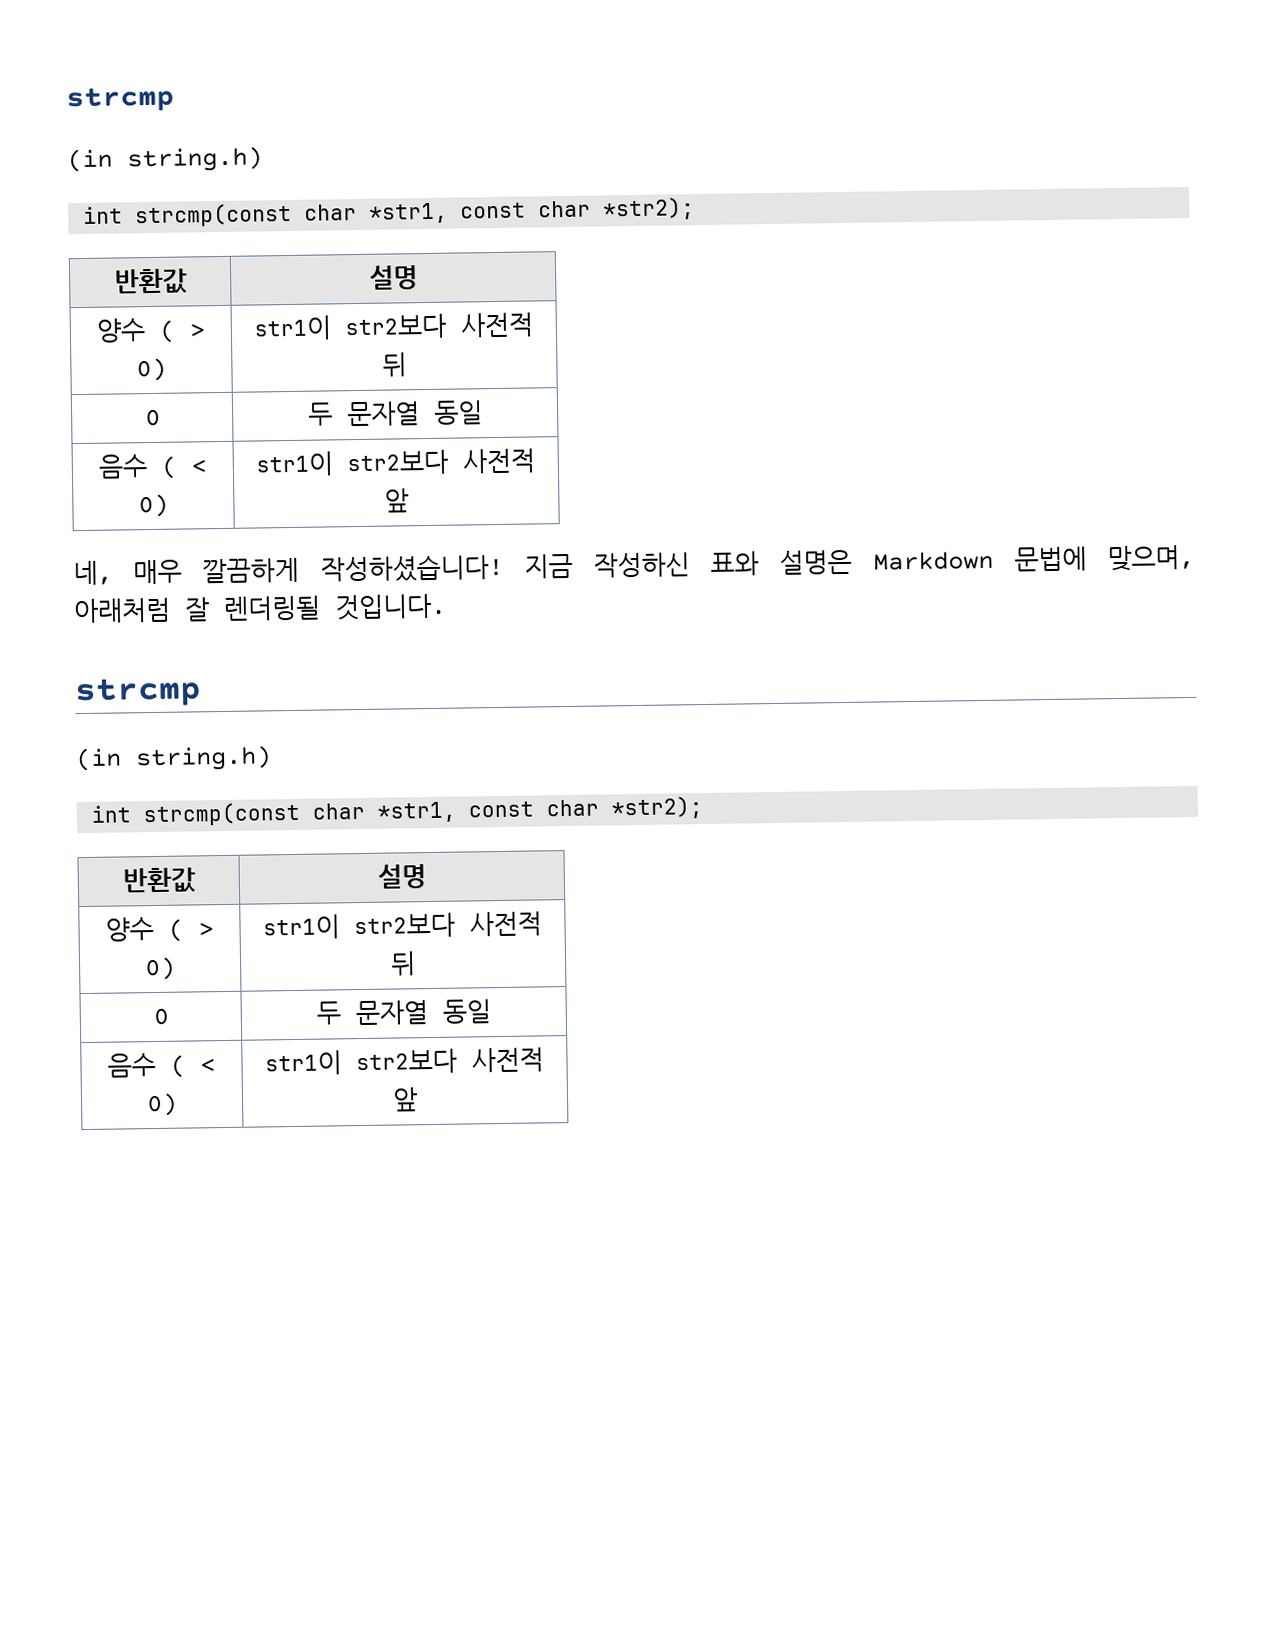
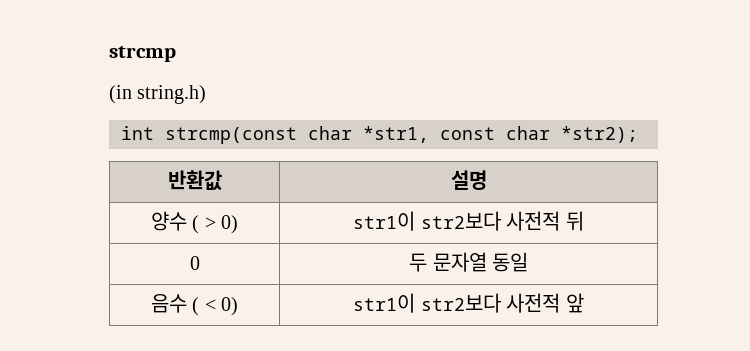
- 네, 매우 깔끔하게 작성하셨습니다! 지금 작성하신 표와 설명은 Markdown 문법에 맞으며, 아래처럼 잘 렌더링될 것입니다.
- strcmp
- (in string.h)
- int strcmp(const char *str1, const char *str2);
- 반환값 | 설명
- 양수 ( > 0) | str1이 str2보다 사전적 뒤
- 0 | 두 문자열 동일
- 음수 ( < 0) | str1이 str2보다 사전적 앞

